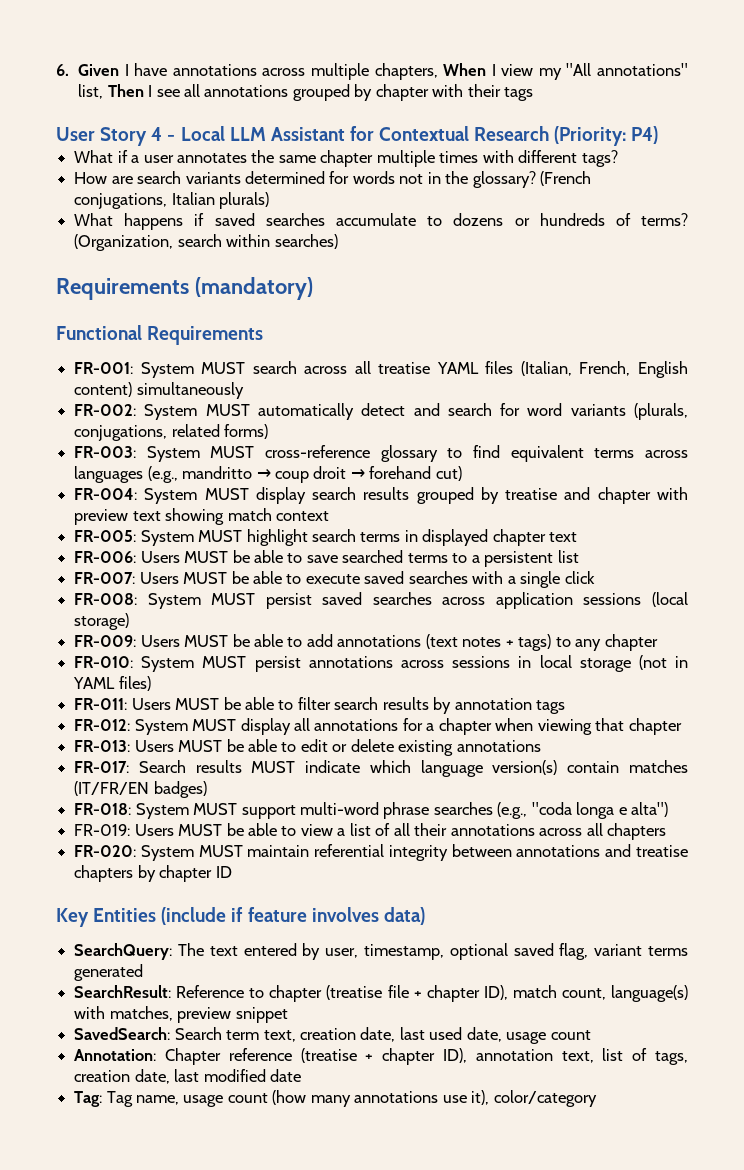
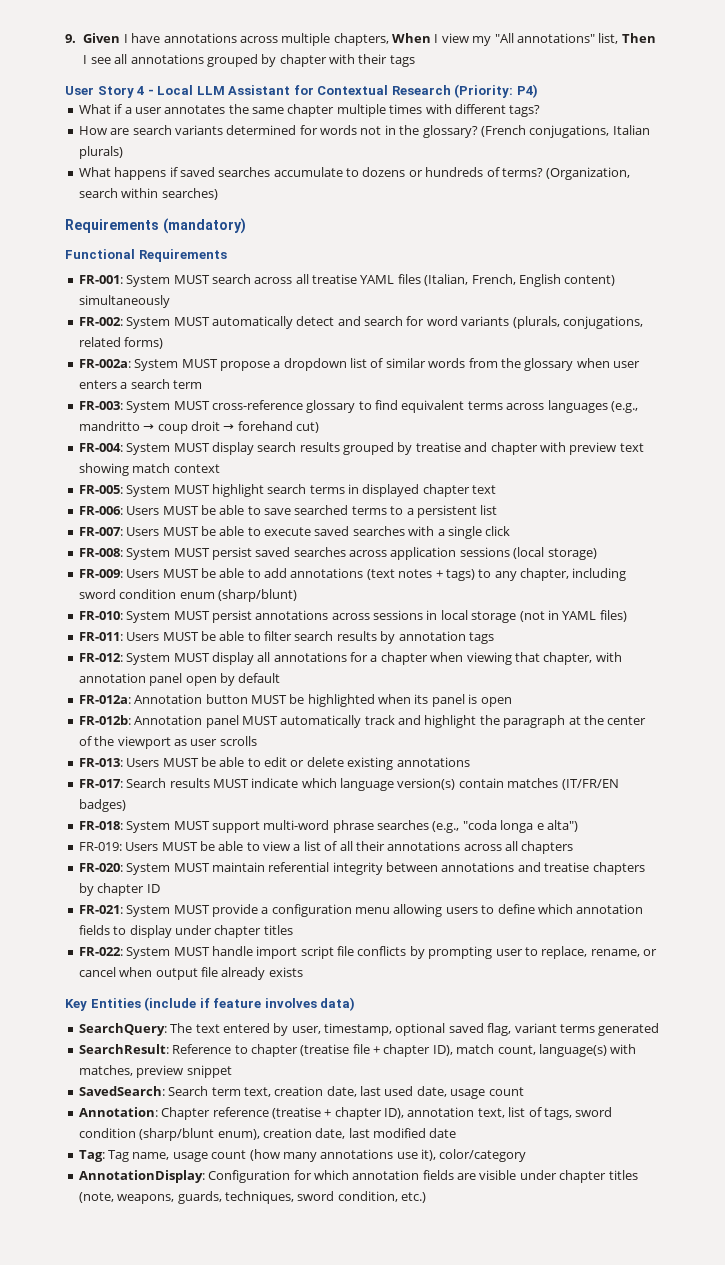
- 6. Given I have annotations across multiple chapters, When I view my "All annotations" list, Then I see all annotations grouped by chapter with their tags
+ 9. Given I have annotations across multiple chapters, When I view my "All annotations" list, Then I see all annotations grouped by chapter with their tags
+ FR-002a: System MUST propose a dropdown list of similar words from the glossary when user enters a search term
- FR-009: Users MUST be able to add annotations (text notes + tags) to any chapter
+ FR-009: Users MUST be able to add annotations (text notes + tags) to any chapter, including sword condition enum (sharp/blunt)
- FR-012: System MUST display all annotations for a chapter when viewing that chapter
+ FR-012: System MUST display all annotations for a chapter when viewing that chapter, with annotation panel open by default
+ FR-012a: Annotation button MUST be highlighted when its panel is open
+ FR-012b: Annotation panel MUST automatically track and highlight the paragraph at the center of the viewport as user scrolls
+ FR-021: System MUST provide a configuration menu allowing users to define which annotation fields to display under chapter titles
+ FR-022: System MUST handle import script file conflicts by prompting user to replace, rename, or cancel when output file already exists
- Annotation: Chapter reference (treatise + chapter ID), annotation text, list of tags, creation date, last modified date
+ Annotation: Chapter reference (treatise + chapter ID), annotation text, list of tags, sword condition (sharp/blunt enum), creation date, last modified date
+ AnnotationDisplay: Configuration for which annotation fields are visible under chapter titles (note, weapons, guards, techniques, sword condition, etc.)

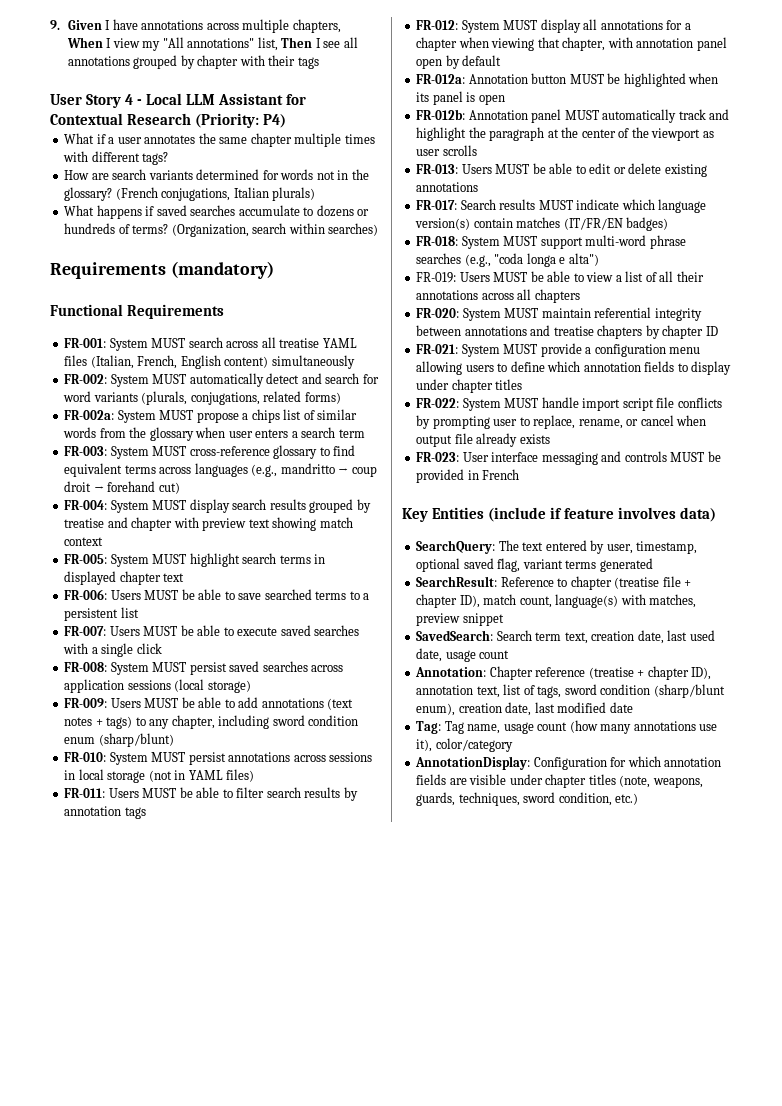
- FR-002a: System MUST propose a dropdown list of similar words from the glossary when user enters a search term
+ FR-002a: System MUST propose a chips list of similar words from the glossary when user enters a search term
+ FR-023: User interface messaging and controls MUST be provided in French

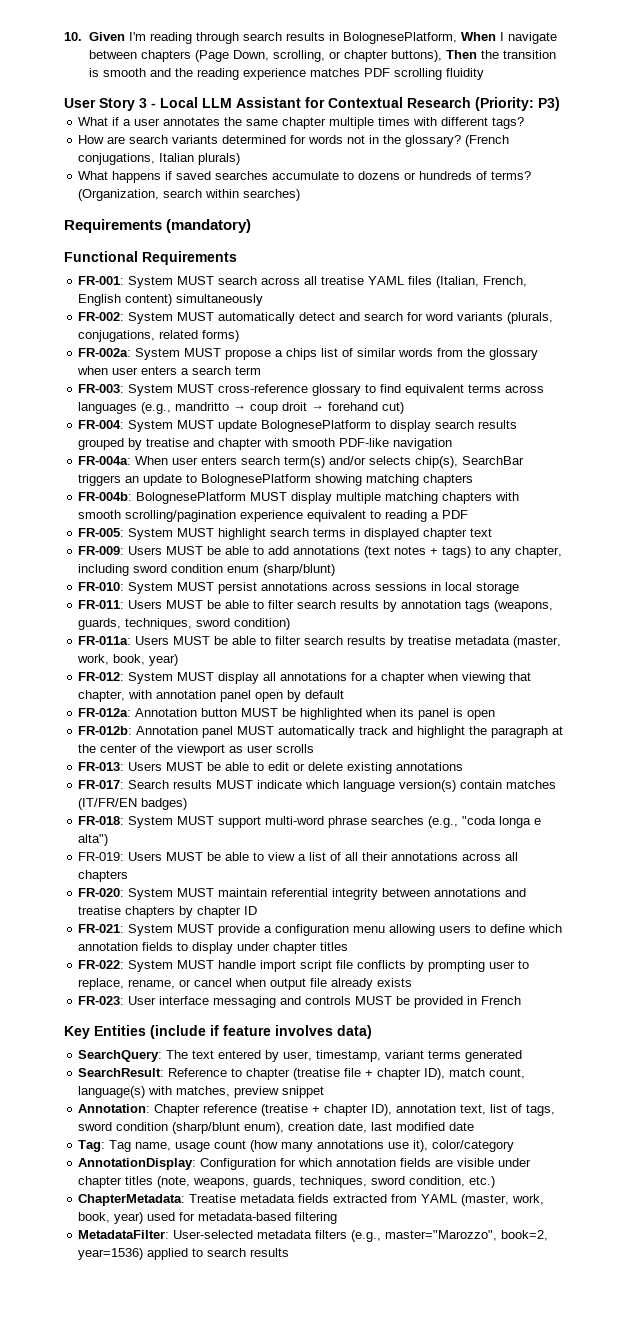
- 9. Given I have annotations across multiple chapters, When I view my "All annotations" list, Then I see all annotations grouped by chapter with their tags
+ 10. Given I'm reading through search results in BolognesePlatform, When I navigate between chapters (Page Down, scrolling, or chapter buttons), Then the transition is smooth and the reading experience matches PDF scrolling fluidity
- User Story 4 - Local LLM Assistant for Contextual Research (Priority: P4)
+ User Story 3 - Local LLM Assistant for Contextual Research (Priority: P3)
- FR-004: System MUST display search results grouped by treatise and chapter with preview text showing match context
+ FR-004: System MUST update BolognesePlatform to display search results grouped by treatise and chapter with smooth PDF-like navigation
+ FR-004a: When user enters search term(s) and/or selects chip(s), SearchBar triggers an update to BolognesePlatform showing matching chapters
+ FR-004b: BolognesePlatform MUST display multiple matching chapters with smooth scrolling/pagination experience equivalent to reading a PDF
- FR-006: Users MUST be able to save searched terms to a persistent list
- FR-007: Users MUST be able to execute saved searches with a single click
- FR-008: System MUST persist saved searches across application sessions (local storage)
- FR-010: System MUST persist annotations across sessions in local storage (not in YAML files)
+ FR-010: System MUST persist annotations across sessions in local storage
- FR-011: Users MUST be able to filter search results by annotation tags
+ FR-011: Users MUST be able to filter search results by annotation tags (weapons, guards, techniques, sword condition)
+ FR-011a: Users MUST be able to filter search results by treatise metadata (master, work, book, year)
- SearchQuery: The text entered by user, timestamp, optional saved flag, variant terms generated
+ SearchQuery: The text entered by user, timestamp, variant terms generated
- SavedSearch: Search term text, creation date, last used date, usage count
+ ChapterMetadata: Treatise metadata fields extracted from YAML (master, work, book, year) used for metadata-based filtering
+ MetadataFilter: User-selected metadata filters (e.g., master="Marozzo", book=2, year=1536) applied to search results

